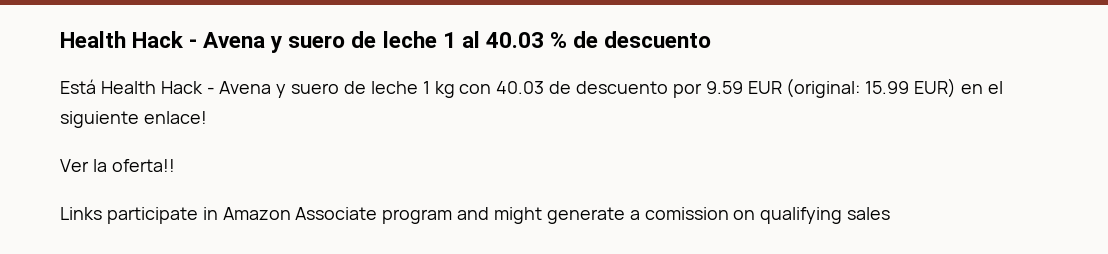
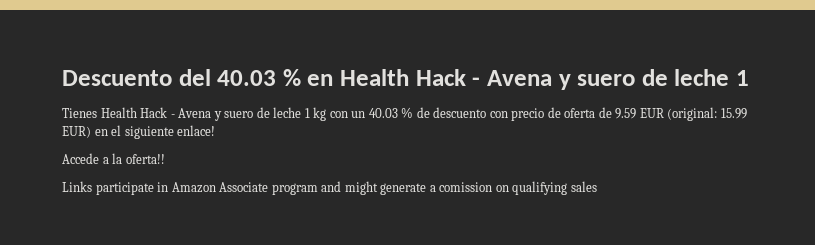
- Health Hack - Avena y suero de leche 1 al 40.03 % de descuento
- Está Health Hack - Avena y suero de leche 1 kg con 40.03 de descuento por 9.59 EUR (original: 15.99 EUR) en el siguiente enlace!
+ Descuento del 40.03 % en Health Hack - Avena y suero de leche 1
+ Tienes Health Hack - Avena y suero de leche 1 kg con un 40.03 % de descuento con precio de oferta de 9.59 EUR (original: 15.99 EUR) en el siguiente enlace!
- Ver la oferta!!
+ Accede a la oferta!!

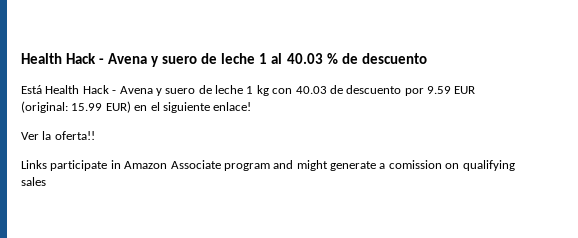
- Descuento del 40.03 % en Health Hack - Avena y suero de leche 1
- Tienes Health Hack - Avena y suero de leche 1 kg con un 40.03 % de descuento con precio de oferta de 9.59 EUR (original: 15.99 EUR) en el siguiente enlace!
+ Health Hack - Avena y suero de leche 1 al 40.03 % de descuento
+ Está Health Hack - Avena y suero de leche 1 kg con 40.03 de descuento por 9.59 EUR (original: 15.99 EUR) en el siguiente enlace!
- Accede a la oferta!!
+ Ver la oferta!!

